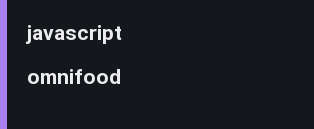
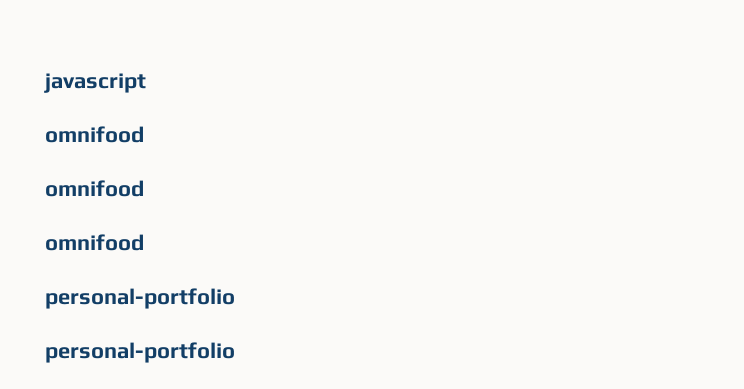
  javascript
  omnifood
+ omnifood
+ omnifood
+ personal-portfolio
+ personal-portfolio

